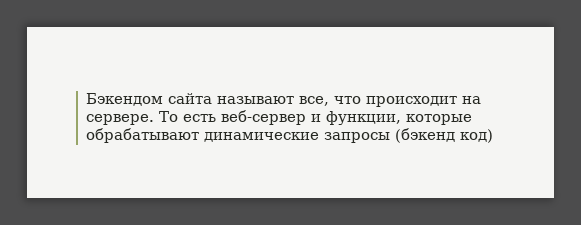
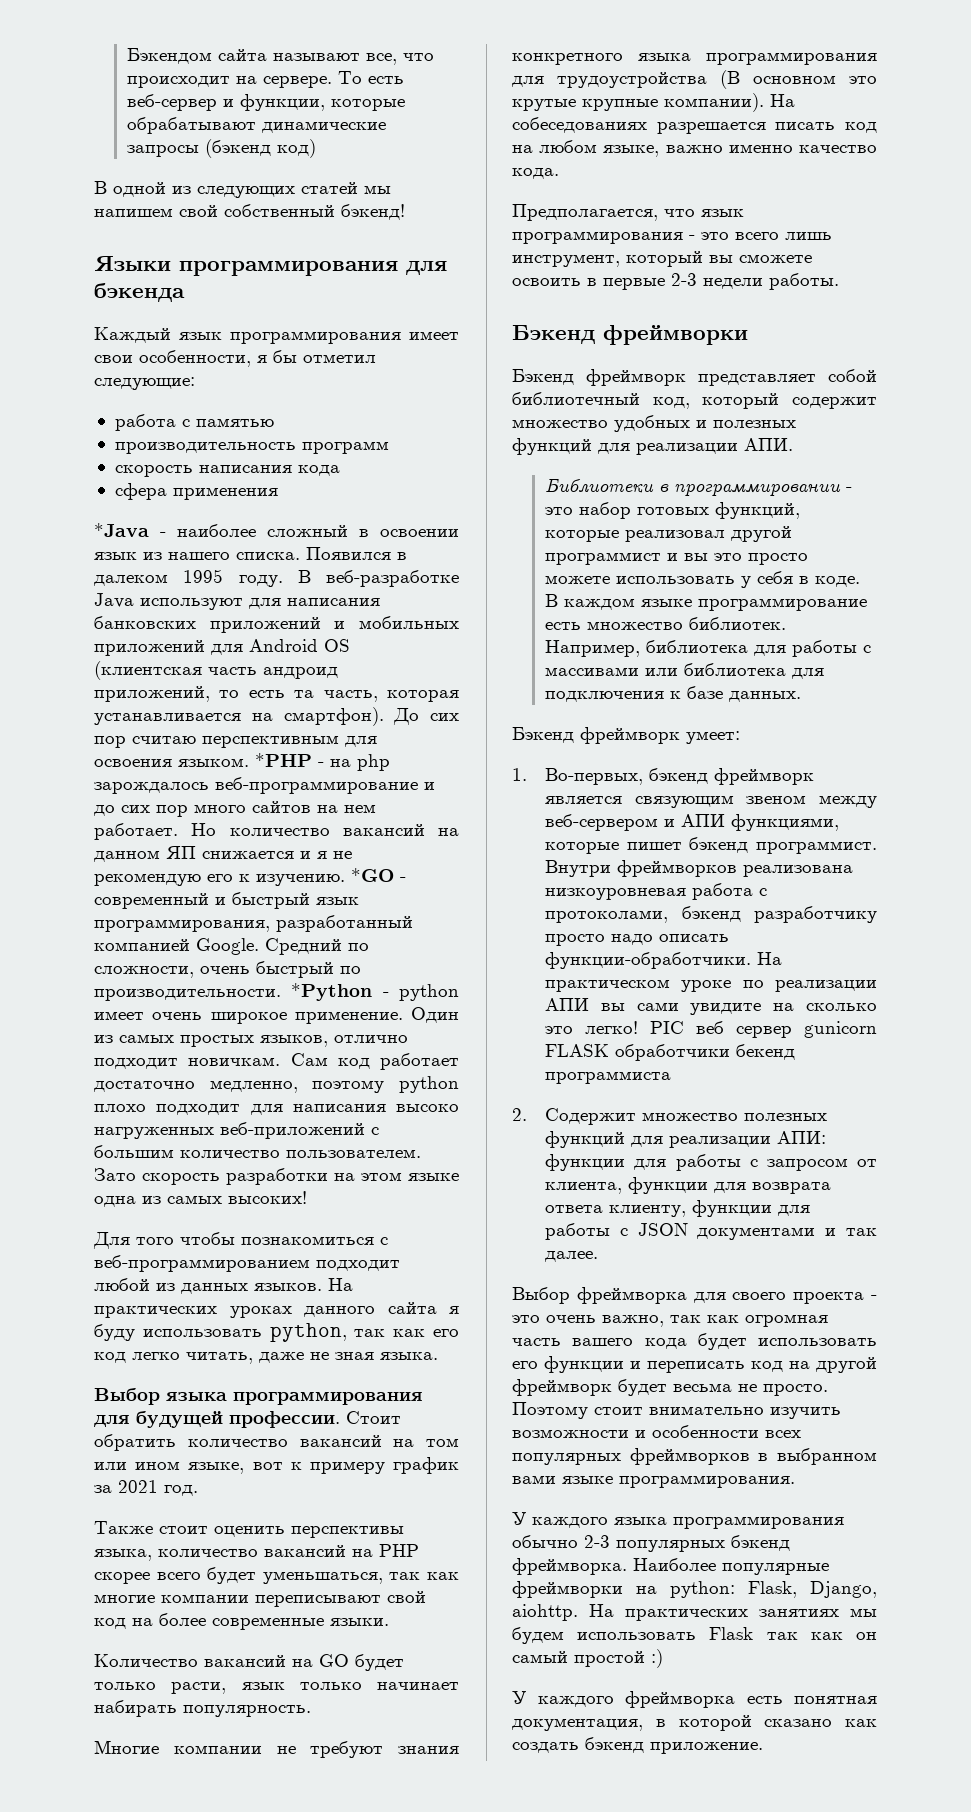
+ В одной из следующих статей мы напишем свой собственный бэкенд!
+ Языки программирования для бэкенда
+ Каждый язык программирования имеет свои особенности, я бы отметил следующие:
+ работа с памятью
+ производительность программ
+ скорость написания кода
+ сфера применения
+ *Java - наиболее сложный в освоении язык из нашего списка. Появился в далеком 1995 году. В веб-разработке Java используют для написания банковских приложений и мобильных приложений для Android OS (клиентская часть андроид приложений, то есть та часть, которая устанавливается на смартфон). До сих пор считаю перспективным для освоения языком. *PHP - на php зарождалось веб-программирование и до сих пор много сайтов на нем работает. Но количество вакансий на данном ЯП снижается и я не рекомендую его к изучению. *GO - современный и быстрый язык программирования, разработанный компанией Google. Средний по сложности, очень быстрый по производительности. *Python - python имеет очень широкое применение. Один из самых простых языков, отлично подходит новичкам. Сам код работает достаточно медленно, поэтому python плохо подходит для написания высоко нагруженных веб-приложений с большим количество пользователем. Зато скорость разработки на этом языке одна из самых высоких!
+ Для того чтобы познакомиться с веб-программированием подходит любой из данных языков. На практических уроках данного сайта я буду использовать python, так как его код легко читать, даже не зная языка.
+ Выбор языка программирования для будущей профессии. Стоит обратить количество вакансий на том или ином языке, вот к примеру график за 2021 год.
+ Также стоит оценить перспективы языка, количество вакансий на PHP скорее всего будет уменьшаться, так как многие компании переписывают свой код на более современные языки.
+ Количество вакансий на GO будет только расти, язык только начинает набирать популярность.
+ Многие компании не требуют знания конкретного языка программирования для трудоустройства (В основном это крутые крупные компании). На собеседованиях разрешается писать код на любом языке, важно именно качество кода.
+ Предполагается, что язык программирования - это всего лишь инструмент, который вы сможете освоить в первые 2-3 недели работы.
+ Бэкенд фреймворки
+ Бэкенд фреймворк представляет собой библиотечный код, который содержит множество удобных и полезных функций для реализации АПИ.
+ Библиотеки в программировании - это набор готовых функций, которые реализовал другой программист и вы это просто можете использовать у себя в коде. В каждом языке программирование есть множество библиотек. Например, библиотека для работы с массивами или библиотека для подключения к базе данных.
+ Бэкенд фреймворк умеет:
+ 1. Во-первых, бэкенд фреймворк является связующим звеном между веб-сервером и АПИ функциями, которые пишет бэкенд программист. Внутри фреймворков реализована низкоуровневая работа с протоколами, бэкенд разработчику просто надо описать функции-обработчики. На практическом уроке по реализации АПИ вы сами увидите на сколько это легко! PIC веб сервер gunicorn FLASK обработчики бекенд программиста
+ 2. Содержит множество полезных функций для реализации АПИ: функции для работы с запросом от клиента, функции для возврата ответа клиенту, функции для работы с JSON документами и так далее.
+ Выбор фреймворка для своего проекта - это очень важно, так как огромная часть вашего кода будет использовать его функции и переписать код на другой фреймворк будет весьма не просто. Поэтому стоит внимательно изучить возможности и особенности всех популярных фреймворков в выбранном вами языке программирования.
+ У каждого языка программирования обычно 2-3 популярных бэкенд фреймворка. Наиболее популярные фреймворки на python: Flask, Django, aiohttp. На практических занятиях мы будем использовать Flask так как он самый простой :)
+ У каждого фреймворка есть понятная документация, в которой сказано как создать бэкенд приложение.

